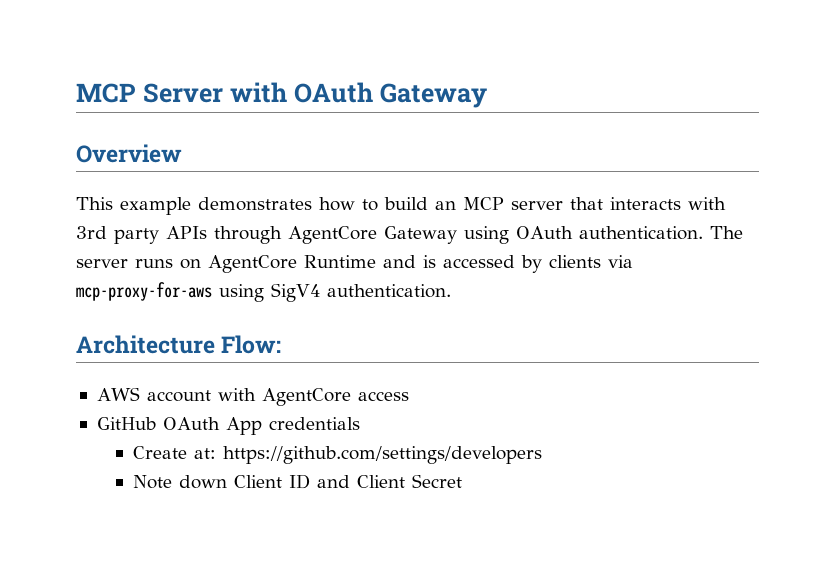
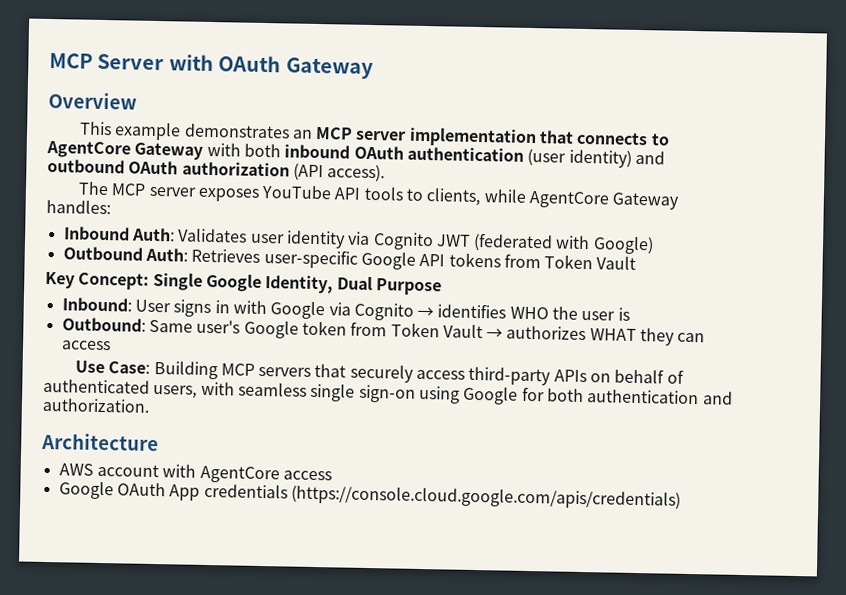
- This example demonstrates how to build an MCP server that interacts with 3rd party APIs through AgentCore Gateway using OAuth authentication. The server runs on AgentCore Runtime and is accessed by clients via mcp-proxy-for-aws using SigV4 authentication.
+ This example demonstrates an MCP server implementation that connects to AgentCore Gateway with both inbound OAuth authentication (user identity) and outbound OAuth authorization (API access).
+ The MCP server exposes YouTube API tools to clients, while AgentCore Gateway handles:
+ Inbound Auth: Validates user identity via Cognito JWT (federated with Google)
+ Outbound Auth: Retrieves user-specific Google API tokens from Token Vault
+ Key Concept: Single Google Identity, Dual Purpose
+ Inbound: User signs in with Google via Cognito → identifies WHO the user is
+ Outbound: Same user's Google token from Token Vault → authorizes WHAT they can access
+ Use Case: Building MCP servers that securely access third-party APIs on behalf of authenticated users, with seamless single sign-on using Google for both authentication and authorization.
- Architecture Flow:
+ Architecture
- GitHub OAuth App credentials
- Create at: https://github.com/settings/developers
- Note down Client ID and Client Secret
+ Google OAuth App credentials (https://console.cloud.google.com/apis/credentials)

